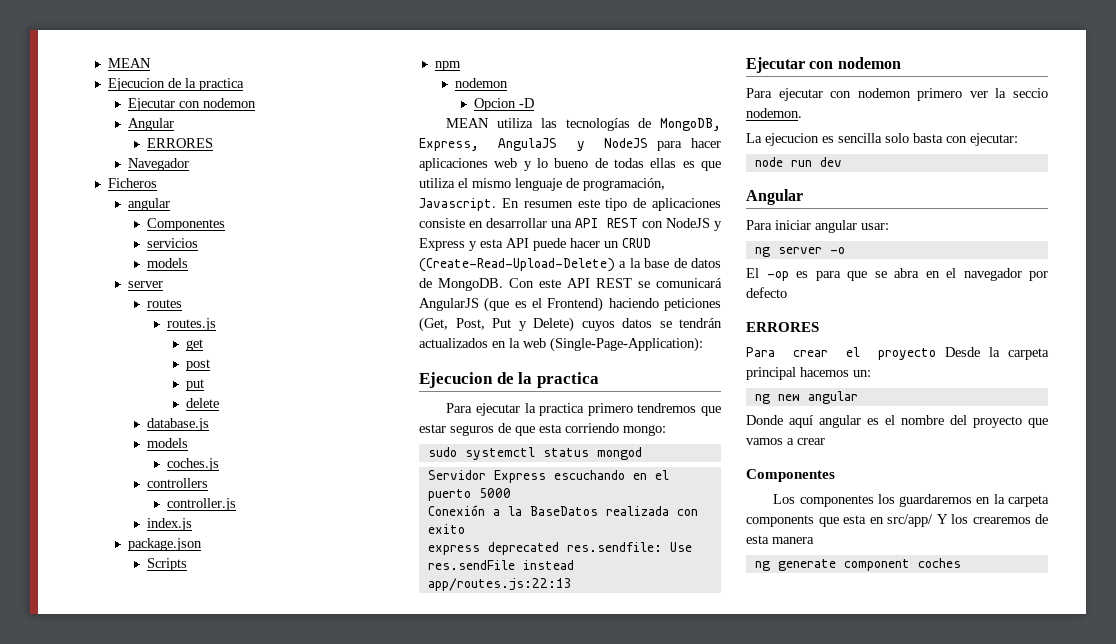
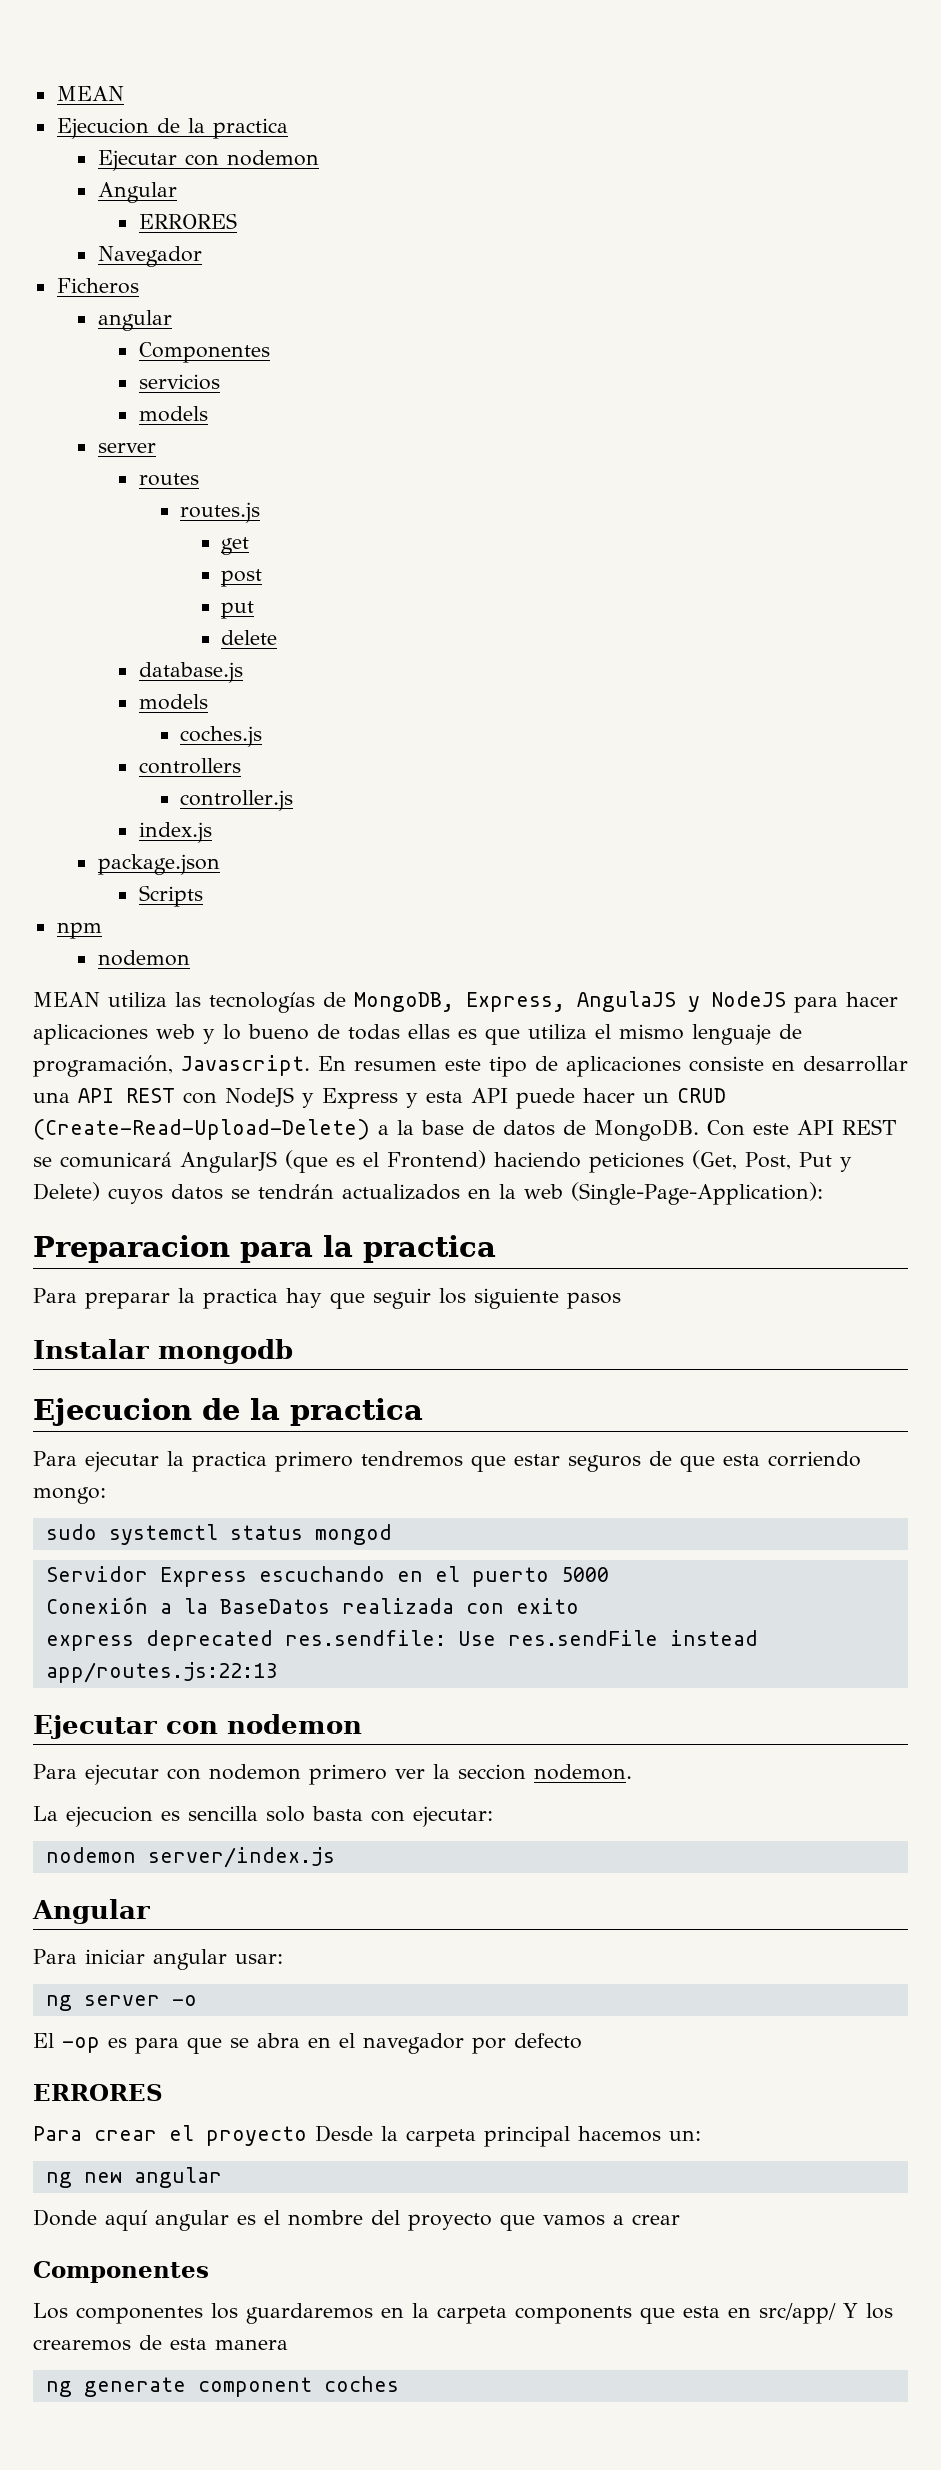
- Opcion -D
+ Preparacion para la practica
+ Para preparar la practica hay que seguir los siguiente pasos
+ Instalar mongodb
- Para ejecutar con nodemon primero ver la seccio nodemon.
+ Para ejecutar con nodemon primero ver la seccion nodemon.
- node run dev
+ nodemon server/index.js

